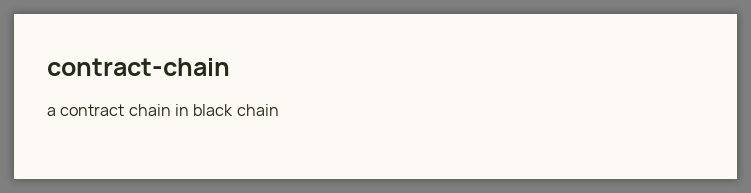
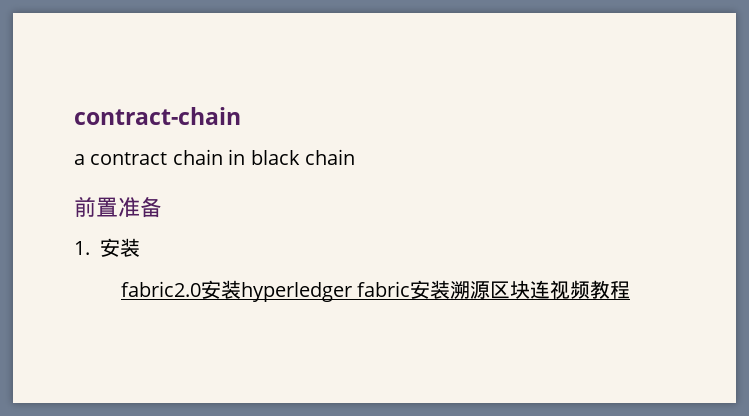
+ 前置准备
+ 1.安装
+ fabric2.0安装hyperledger fabric安装溯源区块连视频教程

